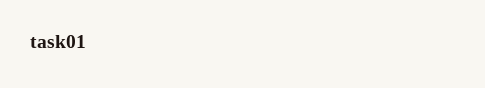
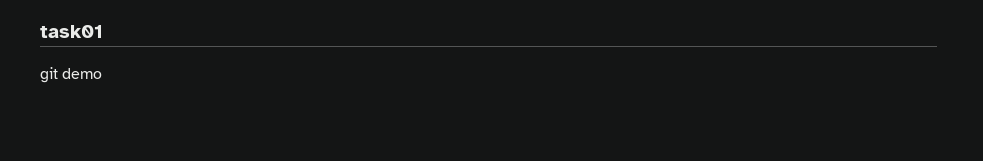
+ git demo

